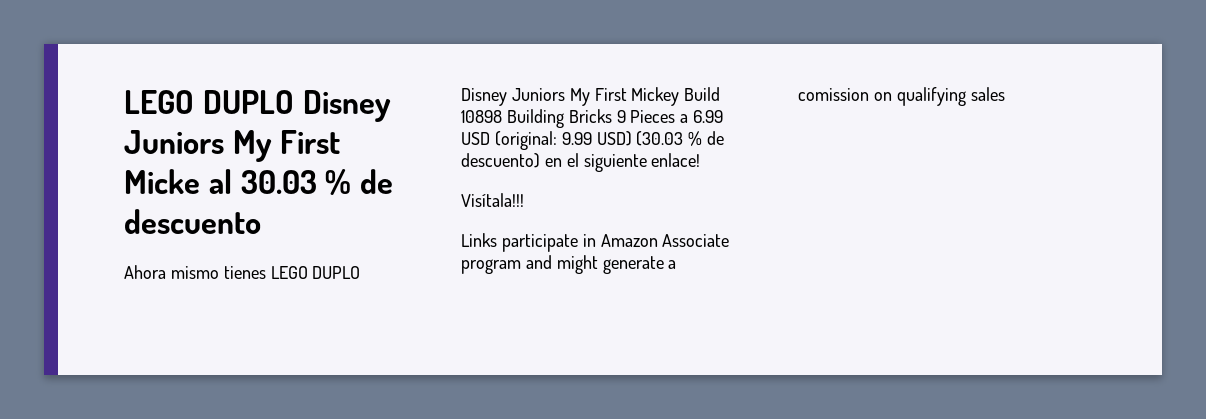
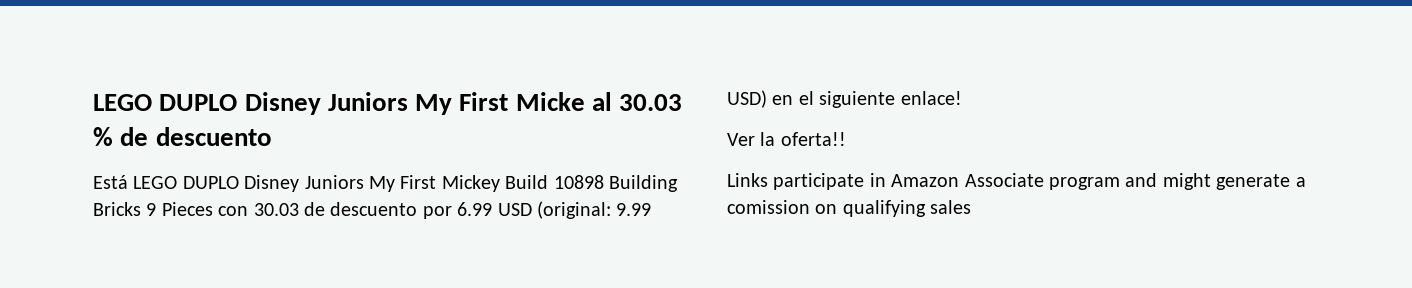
- Ahora mismo tienes LEGO DUPLO Disney Juniors My First Mickey Build 10898 Building Bricks 9 Pieces a 6.99 USD (original: 9.99 USD) (30.03 % de descuento) en el siguiente enlace!
+ Está LEGO DUPLO Disney Juniors My First Mickey Build 10898 Building Bricks 9 Pieces con 30.03 de descuento por 6.99 USD (original: 9.99 USD) en el siguiente enlace!
- Visítala!!!
+ Ver la oferta!!

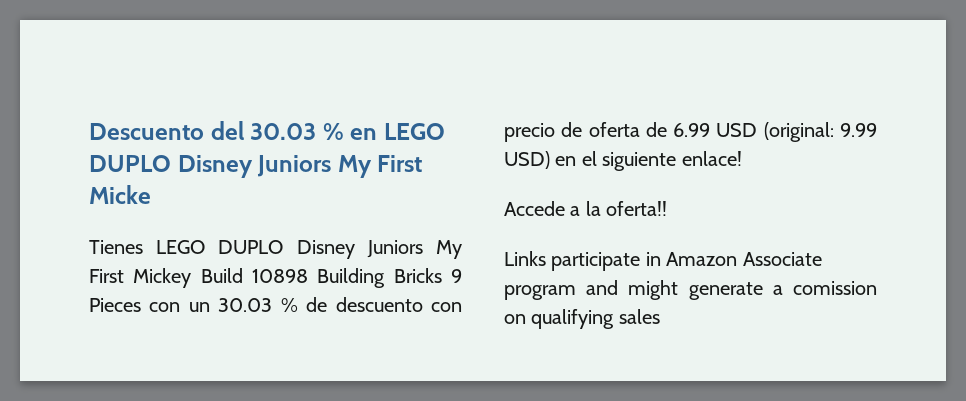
- LEGO DUPLO Disney Juniors My First Micke al 30.03 % de descuento
- Está LEGO DUPLO Disney Juniors My First Mickey Build 10898 Building Bricks 9 Pieces con 30.03 de descuento por 6.99 USD (original: 9.99 USD) en el siguiente enlace!
+ Descuento del 30.03 % en LEGO DUPLO Disney Juniors My First Micke
+ Tienes LEGO DUPLO Disney Juniors My First Mickey Build 10898 Building Bricks 9 Pieces con un 30.03 % de descuento con precio de oferta de 6.99 USD (original: 9.99 USD) en el siguiente enlace!
- Ver la oferta!!
+ Accede a la oferta!!

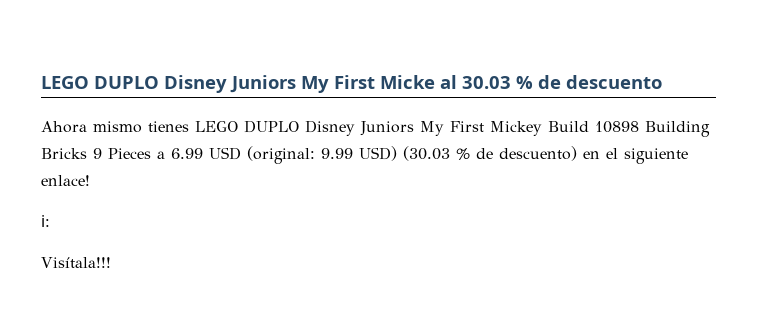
- Descuento del 30.03 % en LEGO DUPLO Disney Juniors My First Micke
- Tienes LEGO DUPLO Disney Juniors My First Mickey Build 10898 Building Bricks 9 Pieces con un 30.03 % de descuento con precio de oferta de 6.99 USD (original: 9.99 USD) en el siguiente enlace!
+ LEGO DUPLO Disney Juniors My First Micke al 30.03 % de descuento
+ Ahora mismo tienes LEGO DUPLO Disney Juniors My First Mickey Build 10898 Building Bricks 9 Pieces a 6.99 USD (original: 9.99 USD) (30.03 % de descuento) en el siguiente enlace!
- Accede a la oferta!!
- Links participate in Amazon Associate program and might generate a comission on qualifying sales
+ ℹ:
+ Visítala!!!

